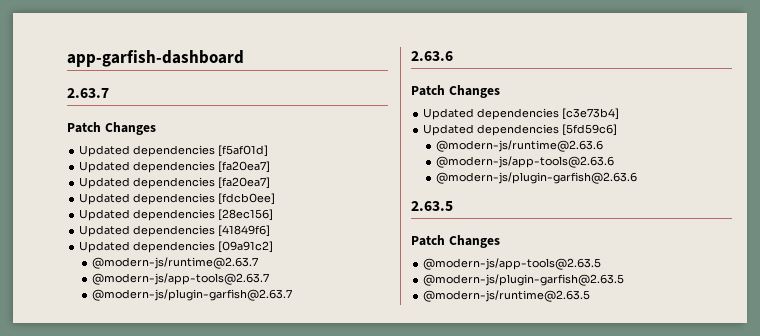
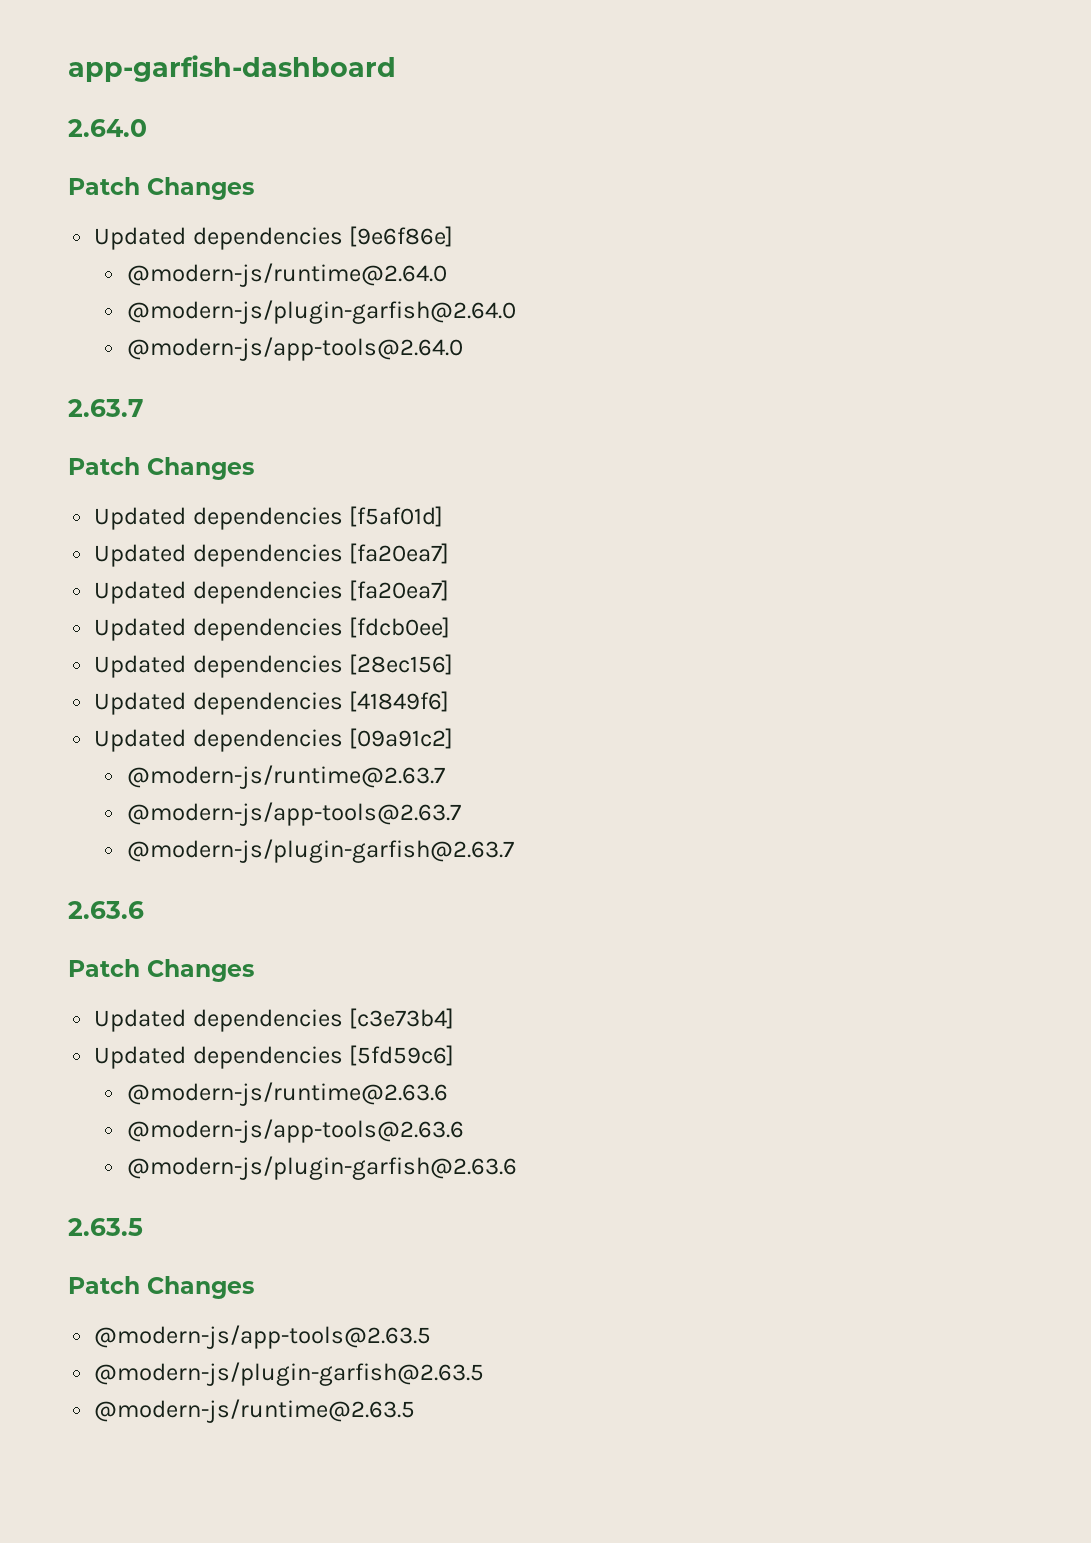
+ 2.64.0
+ Patch Changes
+ Updated dependencies [9e6f86e]
+ @modern-js/runtime@2.64.0
+ @modern-js/plugin-garfish@2.64.0
+ @modern-js/app-tools@2.64.0

